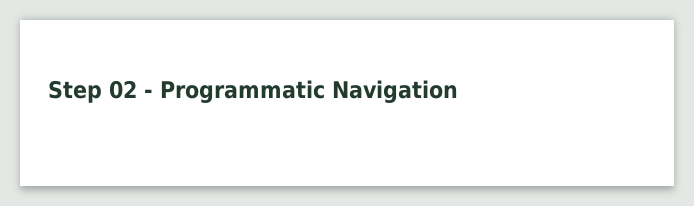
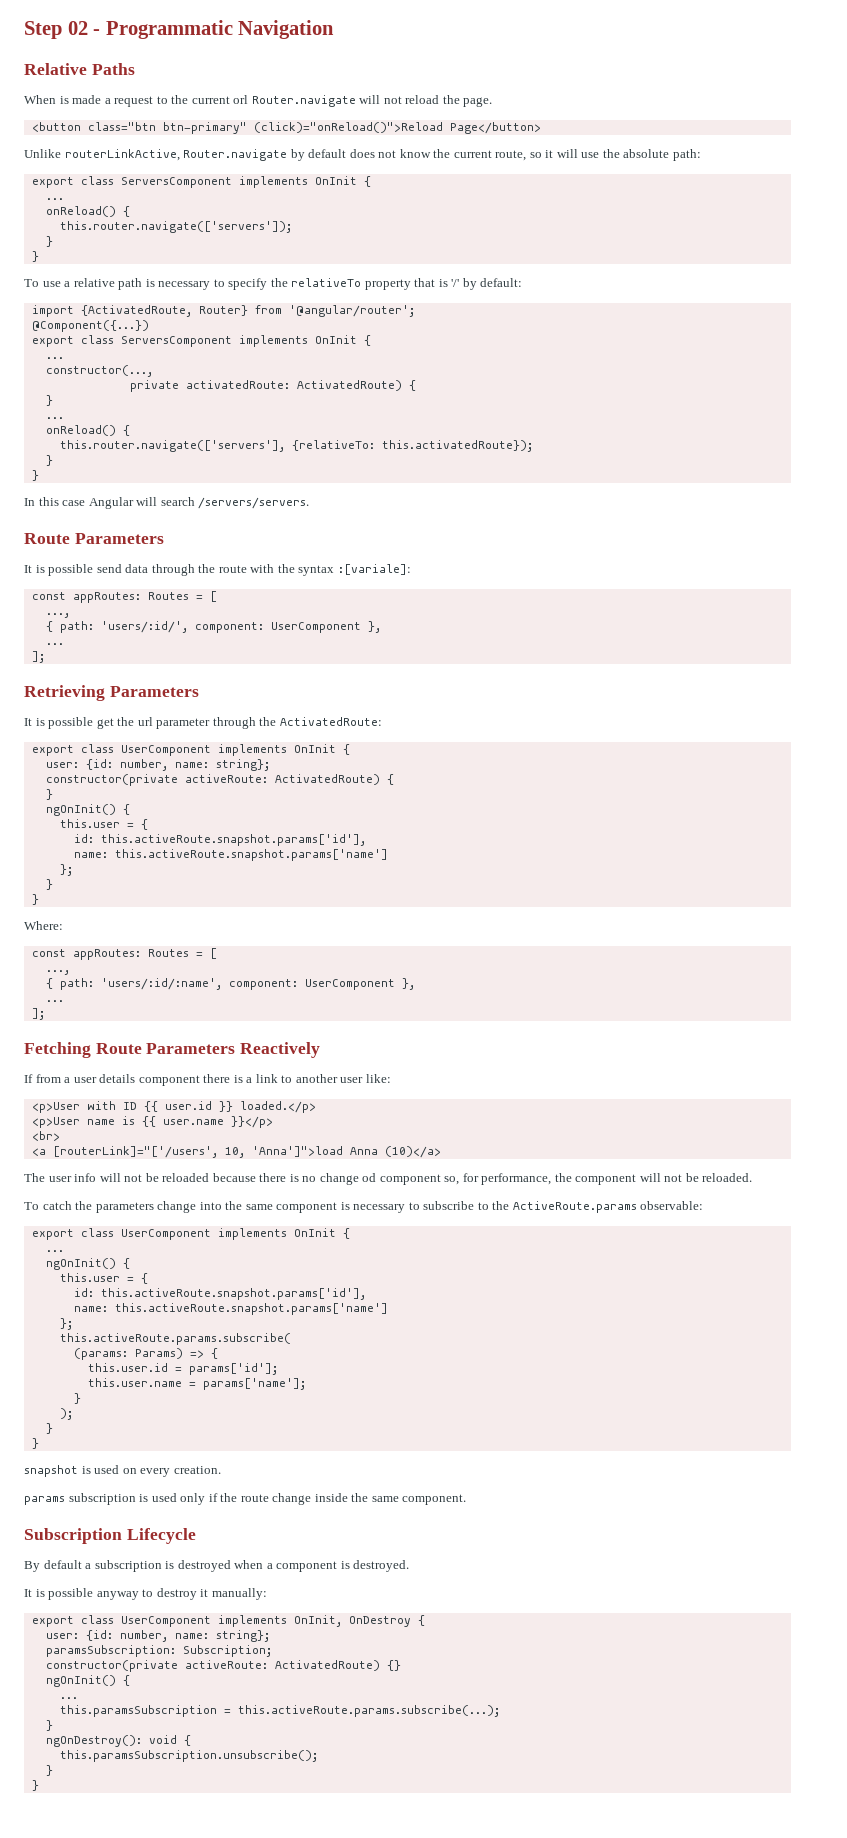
+ Relative Paths
+ When is made a request to the current orl Router.navigate will not reload the page.
+ <button class="btn btn-primary" (click)="onReload()">Reload Page</button>
+ Unlike routerLinkActive, Router.navigate by default does not know the current route, so it will use the absolute path:
+ export class ServersComponent implements OnInit {
+ ...
+ onReload() {
+ this.router.navigate(['servers']);
+ }
+ }
+ To use a relative path is necessary to specify the relativeTo property that is '/' by default:
+ import {ActivatedRoute, Router} from '@angular/router';
+ @Component({...})
+ export class ServersComponent implements OnInit {
+ ...
+ constructor(...,
+ private activatedRoute: ActivatedRoute) {
+ }
+ ...
+ onReload() {
+ this.router.navigate(['servers'], {relativeTo: this.activatedRoute});
+ }
+ }
+ In this case Angular will search /servers/servers.
+ Route Parameters
+ It is possible send data through the route with the syntax :[variale]:
+ const appRoutes: Routes = [
+ ...,
+ { path: 'users/:id/', component: UserComponent },
+ ...
+ ];
+ Retrieving Parameters
+ It is possible get the url parameter through the ActivatedRoute:
+ export class UserComponent implements OnInit {
+ user: {id: number, name: string};
+ constructor(private activeRoute: ActivatedRoute) {
+ }
+ ngOnInit() {
+ this.user = {
+ id: this.activeRoute.snapshot.params['id'],
+ name: this.activeRoute.snapshot.params['name']
+ };
+ }
+ }
+ Where:
+ const appRoutes: Routes = [
+ ...,
+ { path: 'users/:id/:name', component: UserComponent },
+ ...
+ ];
+ Fetching Route Parameters Reactively
+ If from a user details component there is a link to another user like:
+ <p>User with ID {{ user.id }} loaded.</p>
+ <p>User name is {{ user.name }}</p>
+ <br>
+ <a [routerLink]="['/users', 10, 'Anna']">load Anna (10)</a>
+ The user info will not be reloaded because there is no change od component so, for performance, the component will not be reloaded.
+ To catch the parameters change into the same component is necessary to subscribe to the ActiveRoute.params observable:
+ export class UserComponent implements OnInit {
+ ...
+ ngOnInit() {
+ this.user = {
+ id: this.activeRoute.snapshot.params['id'],
+ name: this.activeRoute.snapshot.params['name']
+ };
+ this.activeRoute.params.subscribe(
+ (params: Params) => {
+ this.user.id = params['id'];
+ this.user.name = params['name'];
+ }
+ );
+ }
+ }
+ snapshot is used on every creation.
+ params subscription is used only if the route change inside the same component.
+ Subscription Lifecycle
+ By default a subscription is destroyed when a component is destroyed.
+ It is possible anyway to destroy it manually:
+ export class UserComponent implements OnInit, OnDestroy {
+ user: {id: number, name: string};
+ paramsSubscription: Subscription;
+ constructor(private activeRoute: ActivatedRoute) {}
+ ngOnInit() {
+ ...
+ this.paramsSubscription = this.activeRoute.params.subscribe(...);
+ }
+ ngOnDestroy(): void {
+ this.paramsSubscription.unsubscribe();
+ }
+ }

